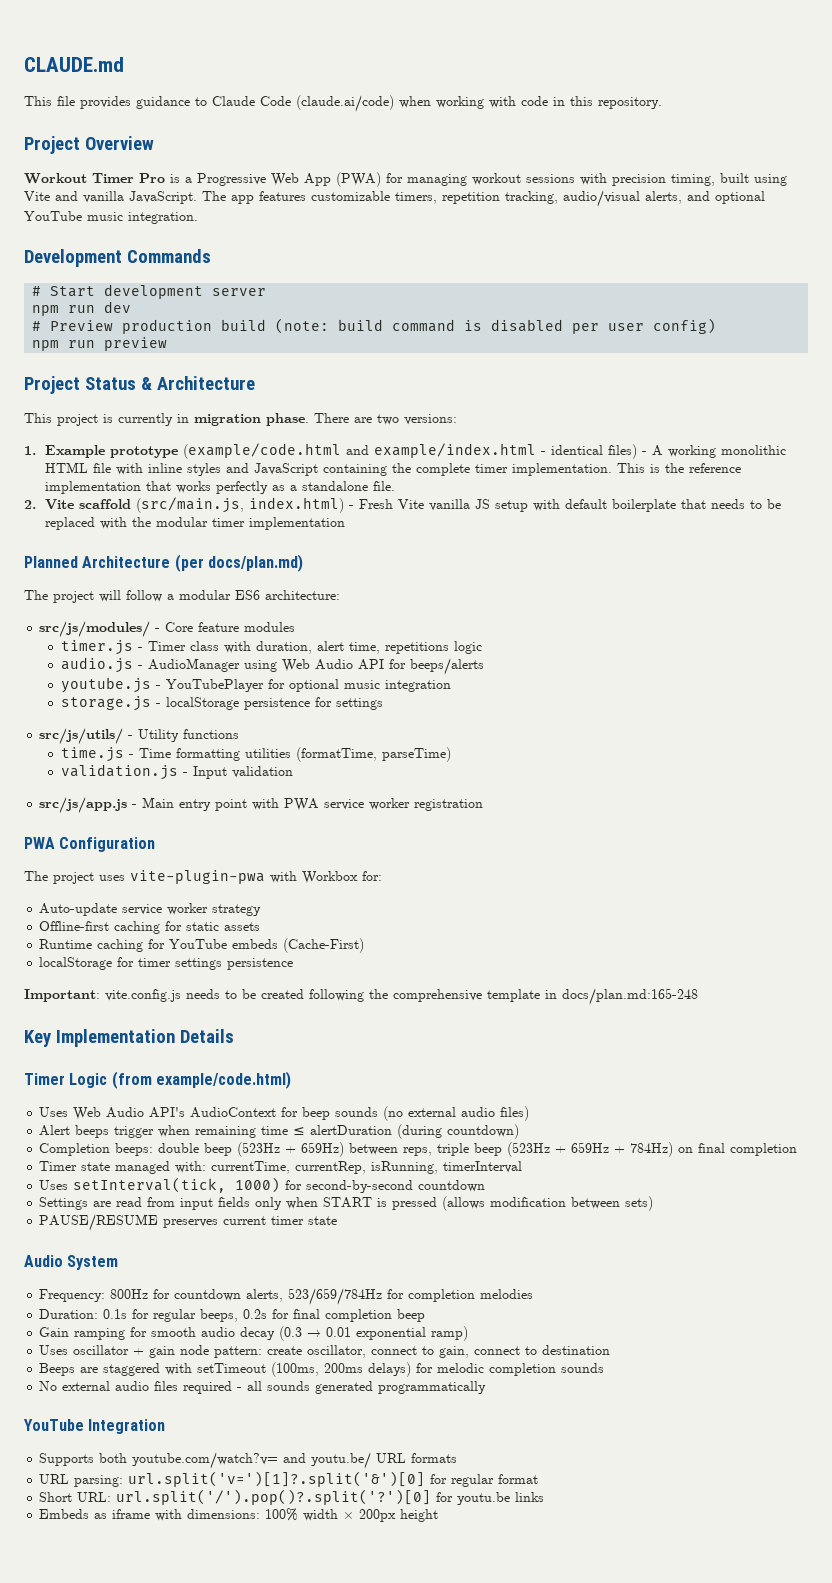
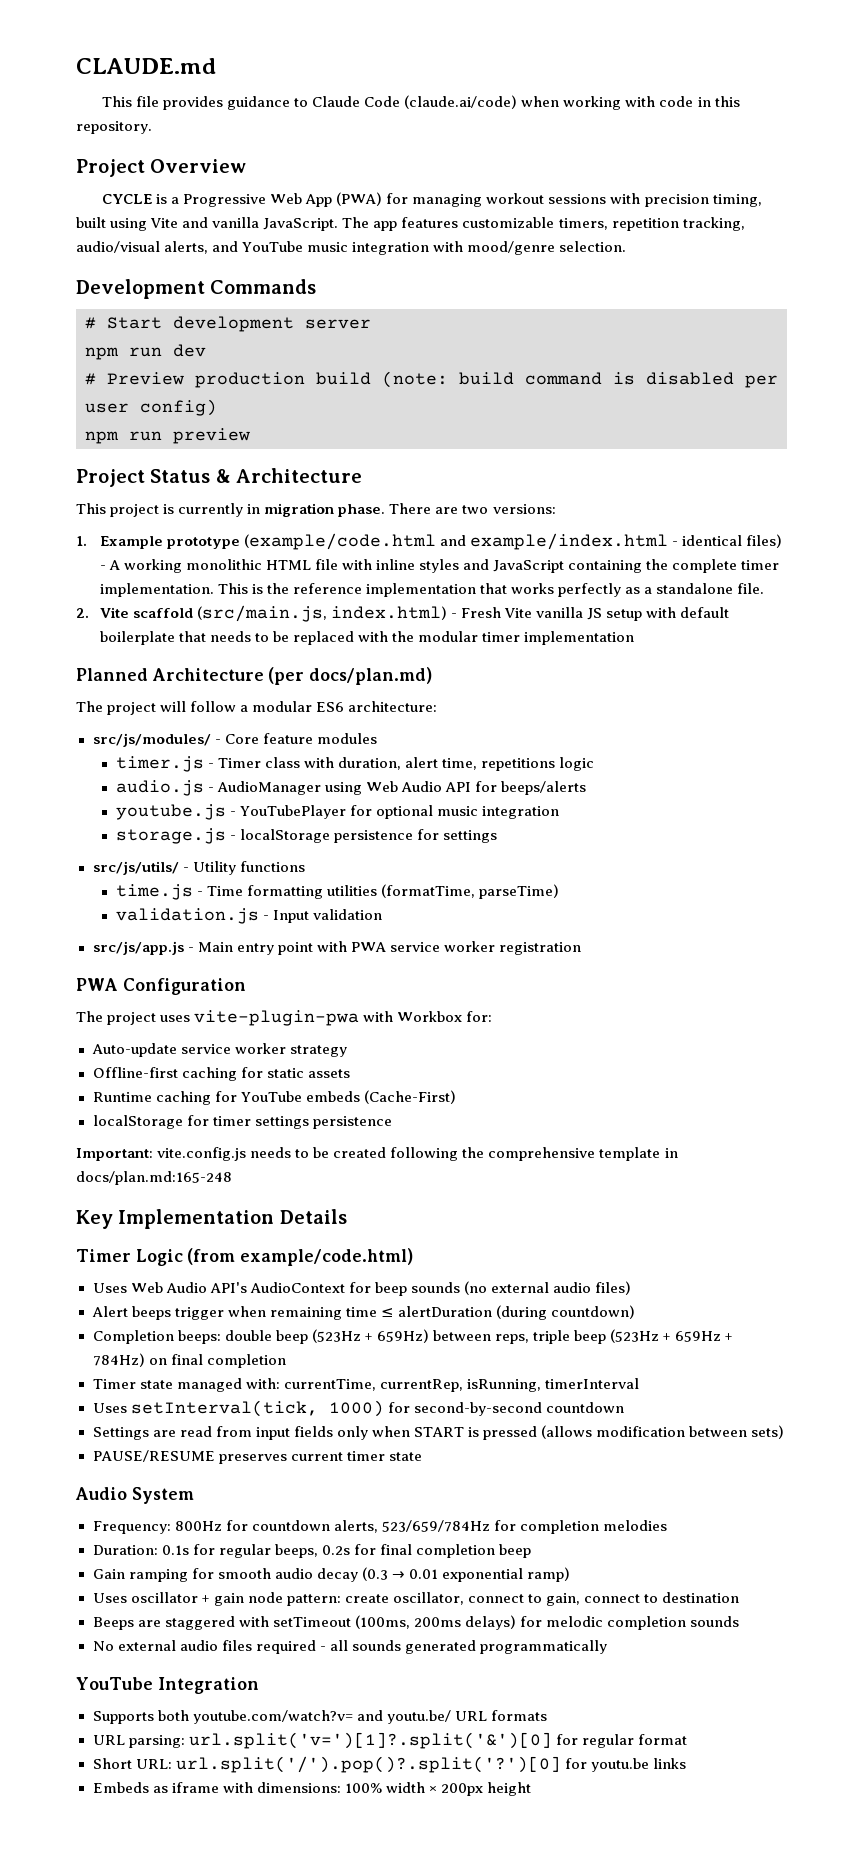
- Workout Timer Pro is a Progressive Web App (PWA) for managing workout sessions with precision timing, built using Vite and vanilla JavaScript.
+ CYCLE is a Progressive Web App (PWA) for managing workout sessions with precision timing, built using Vite and vanilla JavaScript.
- The app features customizable timers, repetition tracking, audio/visual alerts, and optional YouTube music integration.
+ The app features customizable timers, repetition tracking, audio/visual alerts, and YouTube music integration with mood/genre selection.

